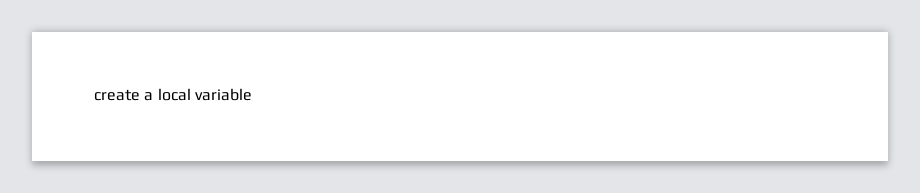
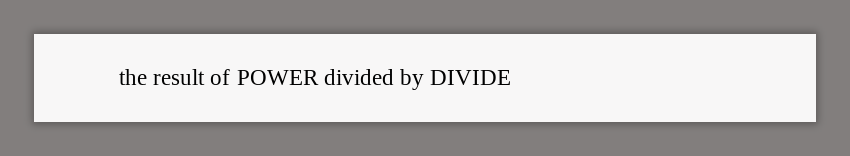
- create a local variable
+ the result of POWER divided by DIVIDE

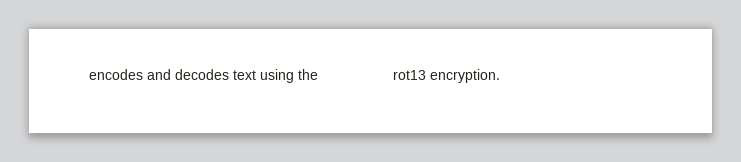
- the result of POWER divided by DIVIDE
+ encodes and decodes text using the rot13 encryption.

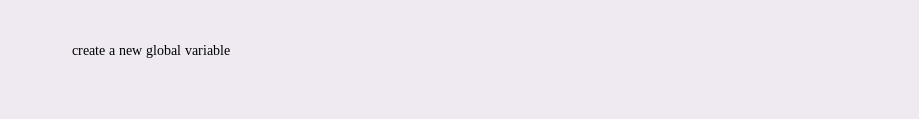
- encodes and decodes text using the rot13 encryption.
+ create a new global variable

